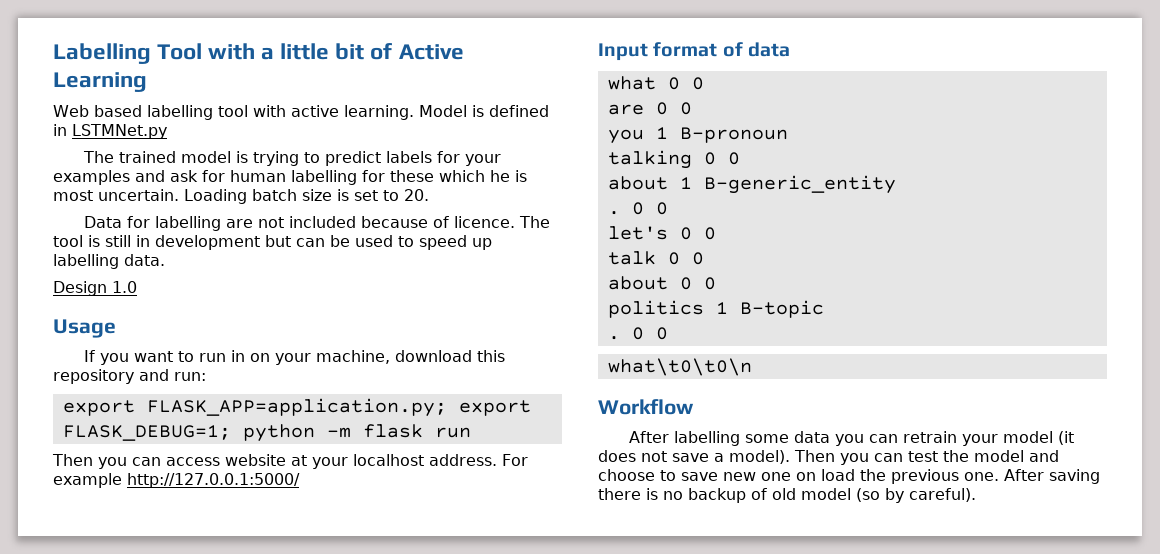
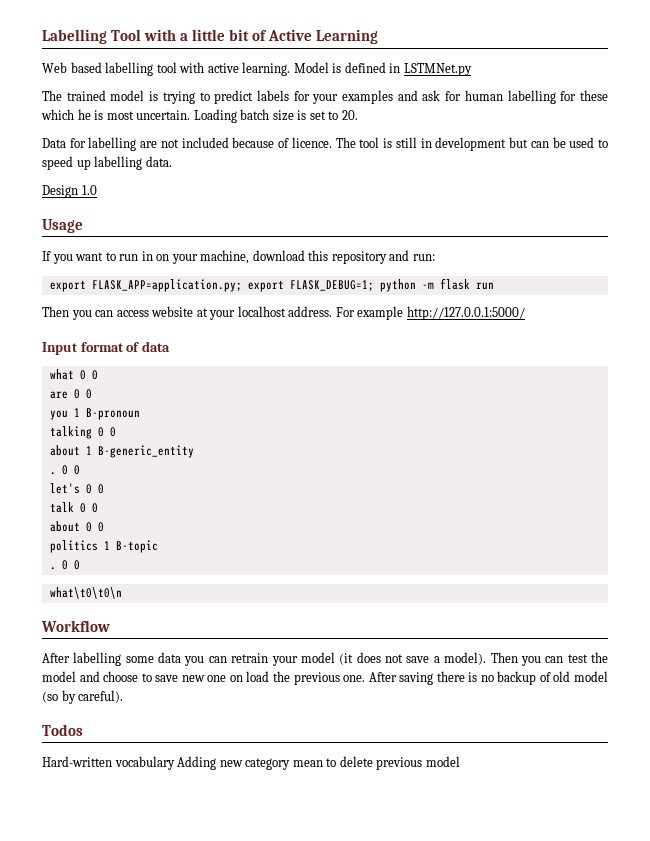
+ Todos
+ Hard-written vocabulary Adding new category mean to delete previous model

